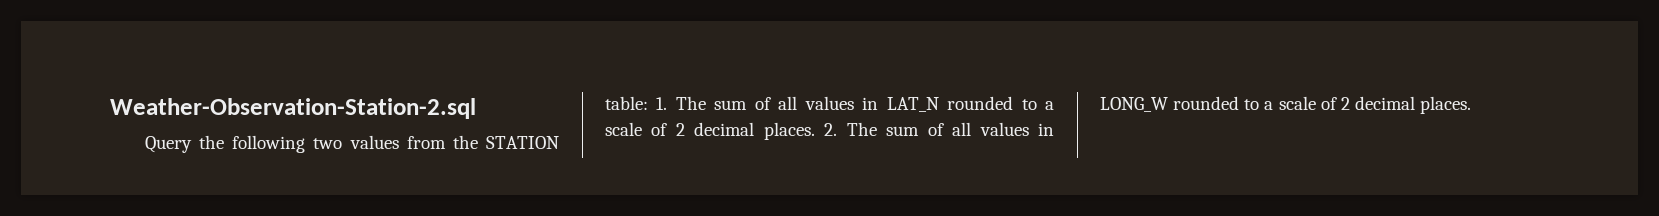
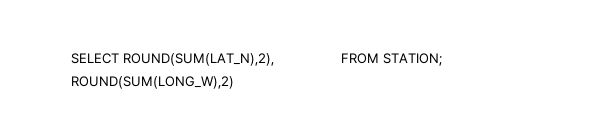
- Weather-Observation-Station-2.sql
- Query the following two values from the STATION table: 1. The sum of all values in LAT_N rounded to a scale of 2 decimal places. 2. The sum of all values in LONG_W rounded to a scale of 2 decimal places.
+ SELECT ROUND(SUM(LAT_N),2), ROUND(SUM(LONG_W),2)
+ FROM STATION;

